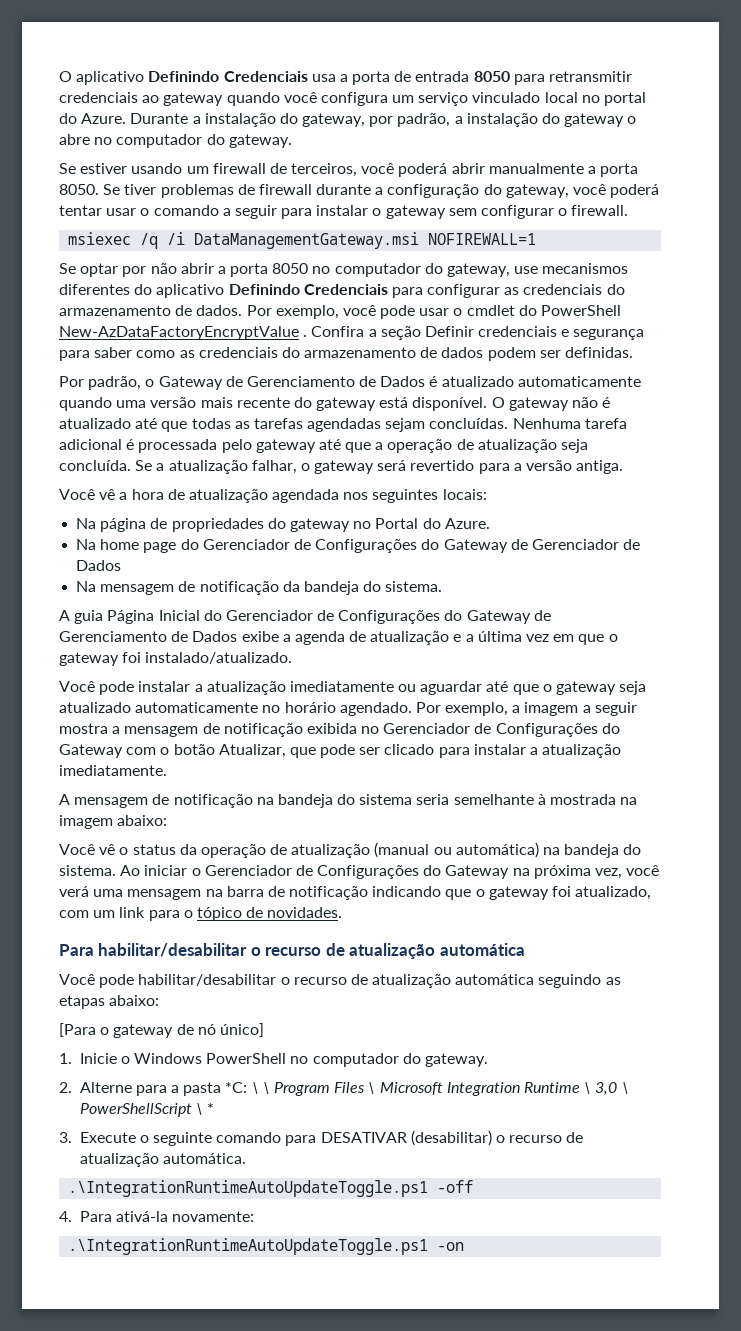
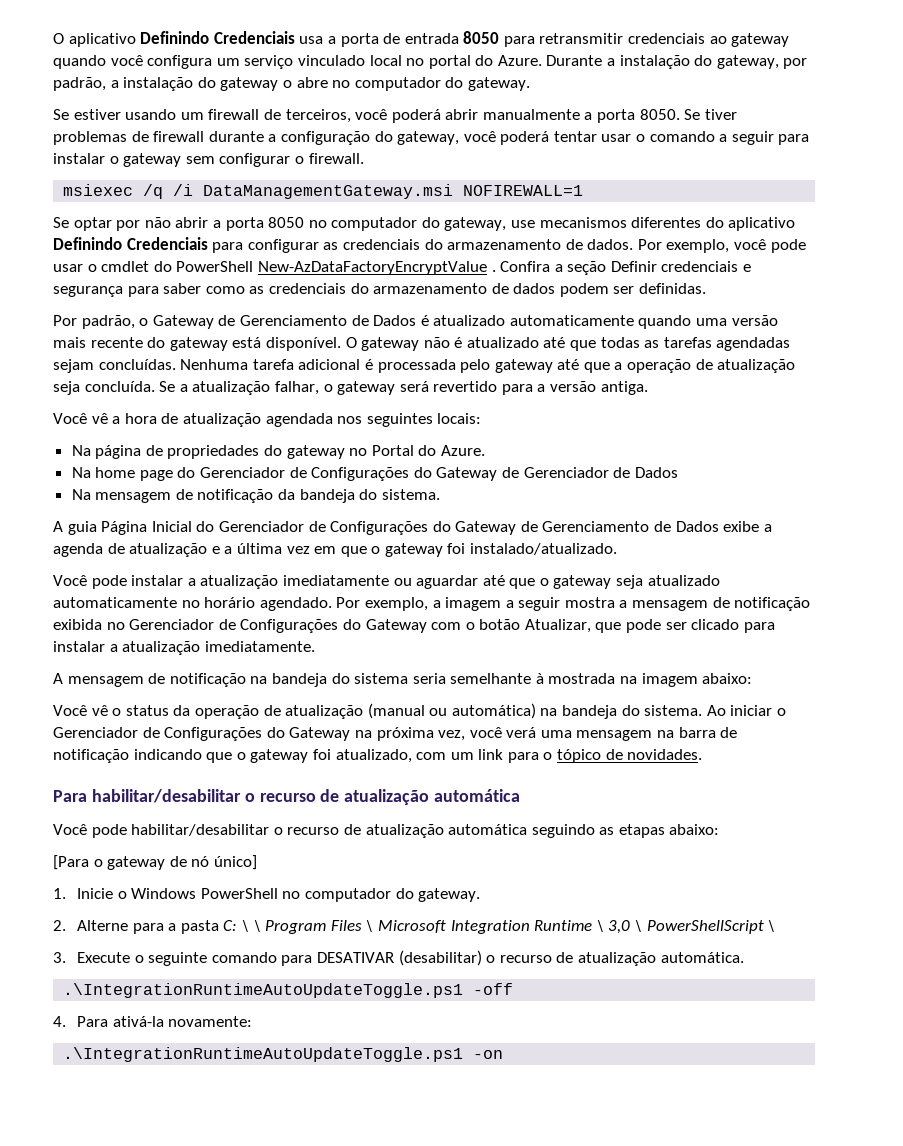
- 2. Alterne para a pasta *C: \ \ Program Files \ Microsoft Integration Runtime \ 3,0 \ PowerShellScript \ *
+ 2. Alterne para a pasta C: \ \ Program Files \ Microsoft Integration Runtime \ 3,0 \ PowerShellScript \

